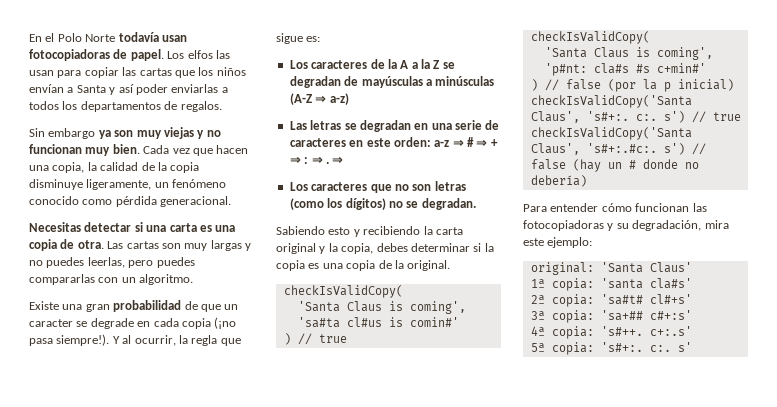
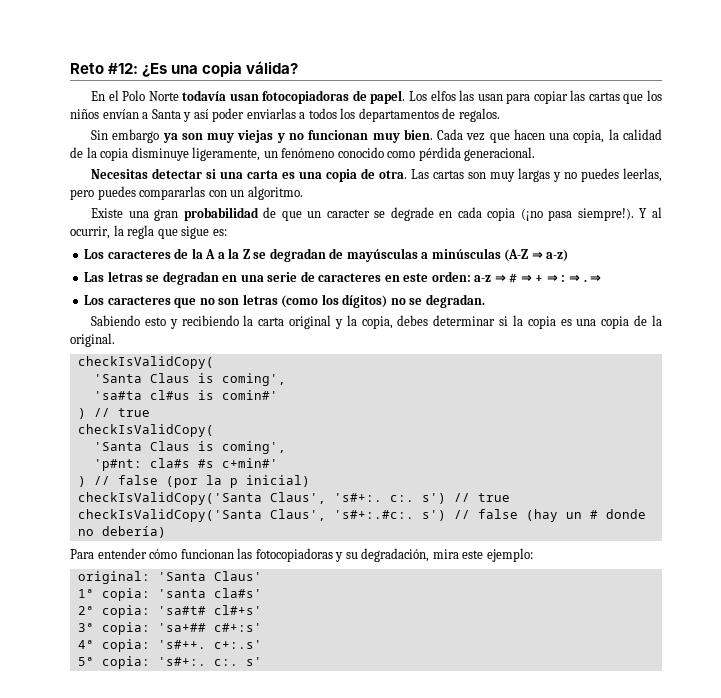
+ Reto #12: ¿Es una copia válida?

